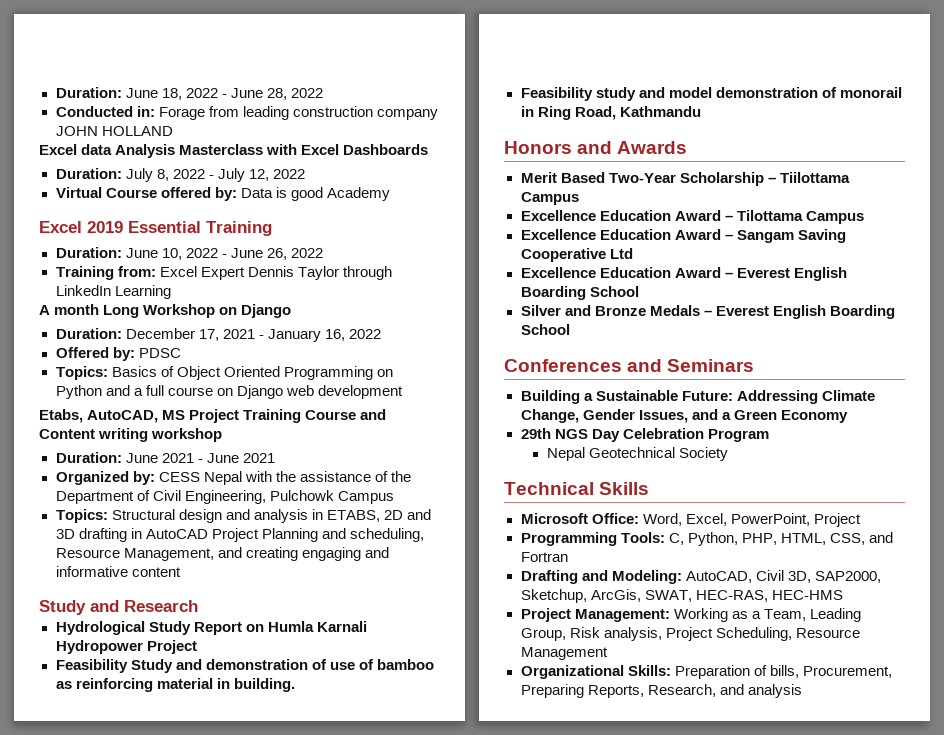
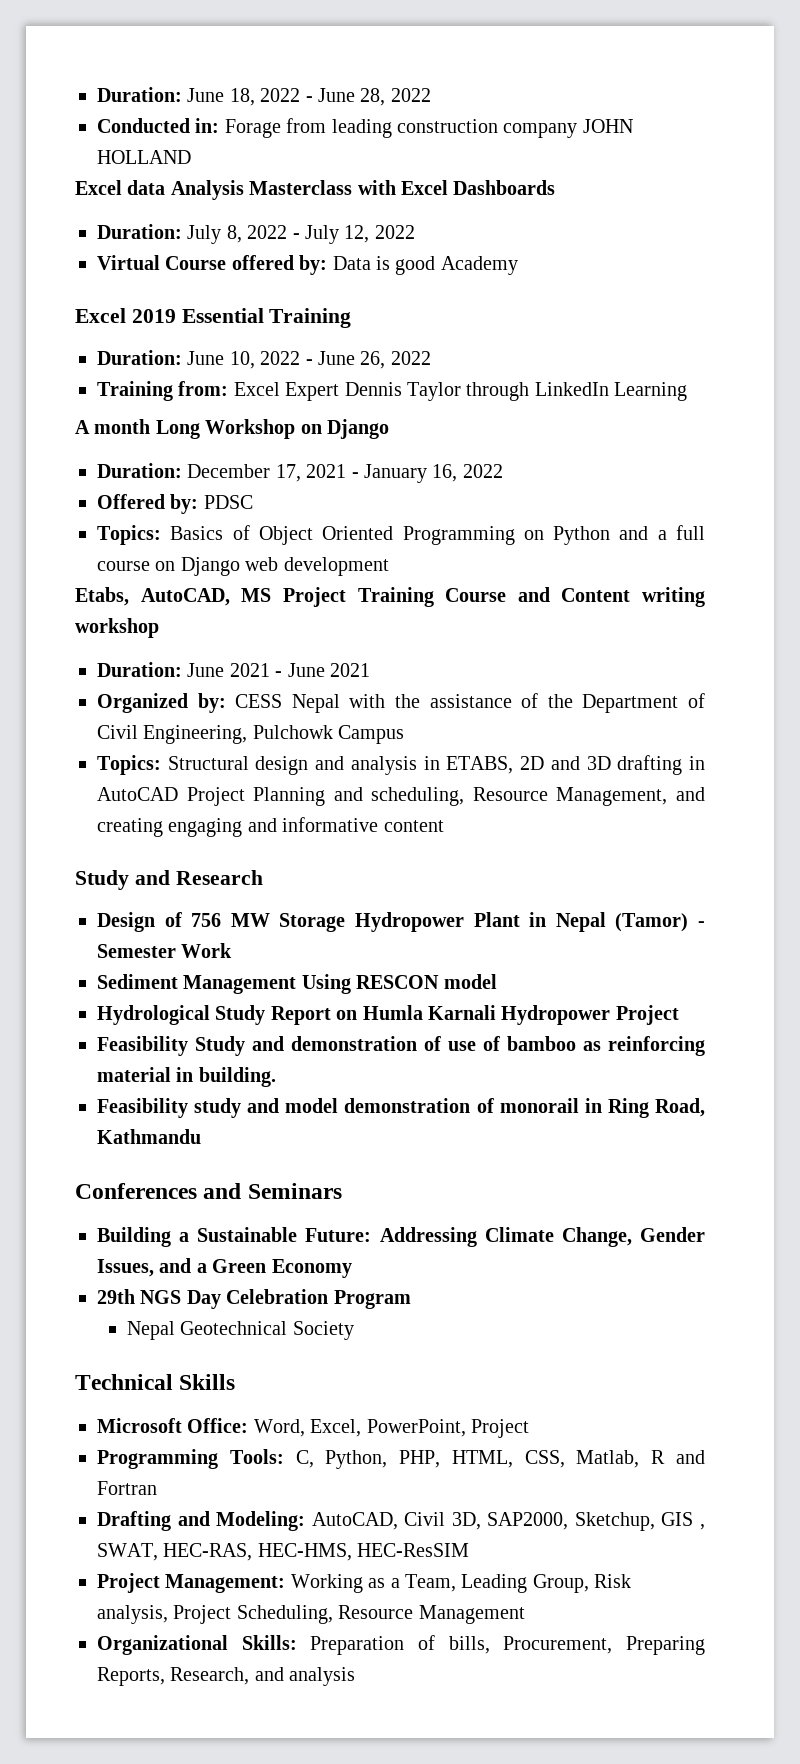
+ Design of 756 MW Storage Hydropower Plant in Nepal (Tamor) - Semester Work
+ Sediment Management Using RESCON model
- Honors and Awards
- Merit Based Two-Year Scholarship – Tiilottama Campus
- Excellence Education Award – Tilottama Campus
- Excellence Education Award – Sangam Saving Cooperative Ltd
- Excellence Education Award – Everest English Boarding School
- Silver and Bronze Medals – Everest English Boarding School
- Programming Tools: C, Python, PHP, HTML, CSS, and Fortran
+ Programming Tools: C, Python, PHP, HTML, CSS, Matlab, R and Fortran
- Drafting and Modeling: AutoCAD, Civil 3D, SAP2000, Sketchup, ArcGis, SWAT, HEC-RAS, HEC-HMS
+ Drafting and Modeling: AutoCAD, Civil 3D, SAP2000, Sketchup, GIS , SWAT, HEC-RAS, HEC-HMS, HEC-ResSIM

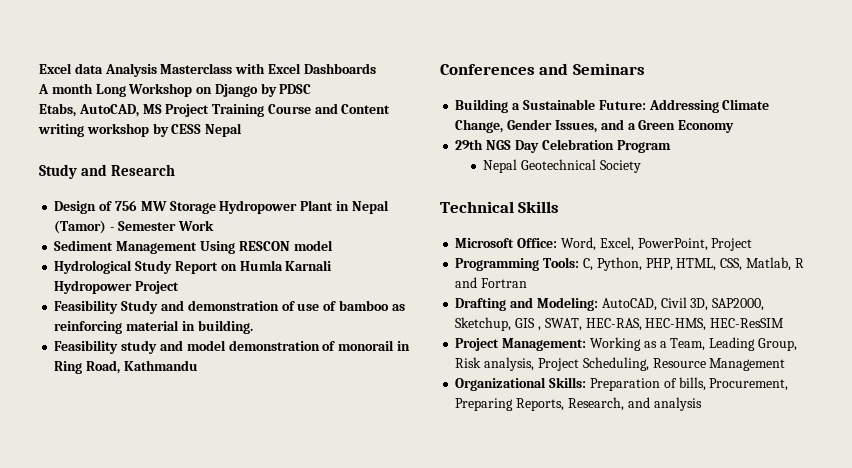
- Duration: June 18, 2022 - June 28, 2022
- Conducted in: Forage from leading construction company JOHN HOLLAND
- Duration: July 8, 2022 - July 12, 2022
- Virtual Course offered by: Data is good Academy
- Excel 2019 Essential Training
- Duration: June 10, 2022 - June 26, 2022
- Training from: Excel Expert Dennis Taylor through LinkedIn Learning
- A month Long Workshop on Django
- Duration: December 17, 2021 - January 16, 2022
- Offered by: PDSC
- Topics: Basics of Object Oriented Programming on Python and a full course on Django web development
+ A month Long Workshop on Django by PDSC
- Etabs, AutoCAD, MS Project Training Course and Content writing workshop
- Duration: June 2021 - June 2021
- Organized by: CESS Nepal with the assistance of the Department of Civil Engineering, Pulchowk Campus
- Topics: Structural design and analysis in ETABS, 2D and 3D drafting in AutoCAD Project Planning and scheduling, Resource Management, and creating engaging and informative content
+ Etabs, AutoCAD, MS Project Training Course and Content writing workshop by CESS Nepal

